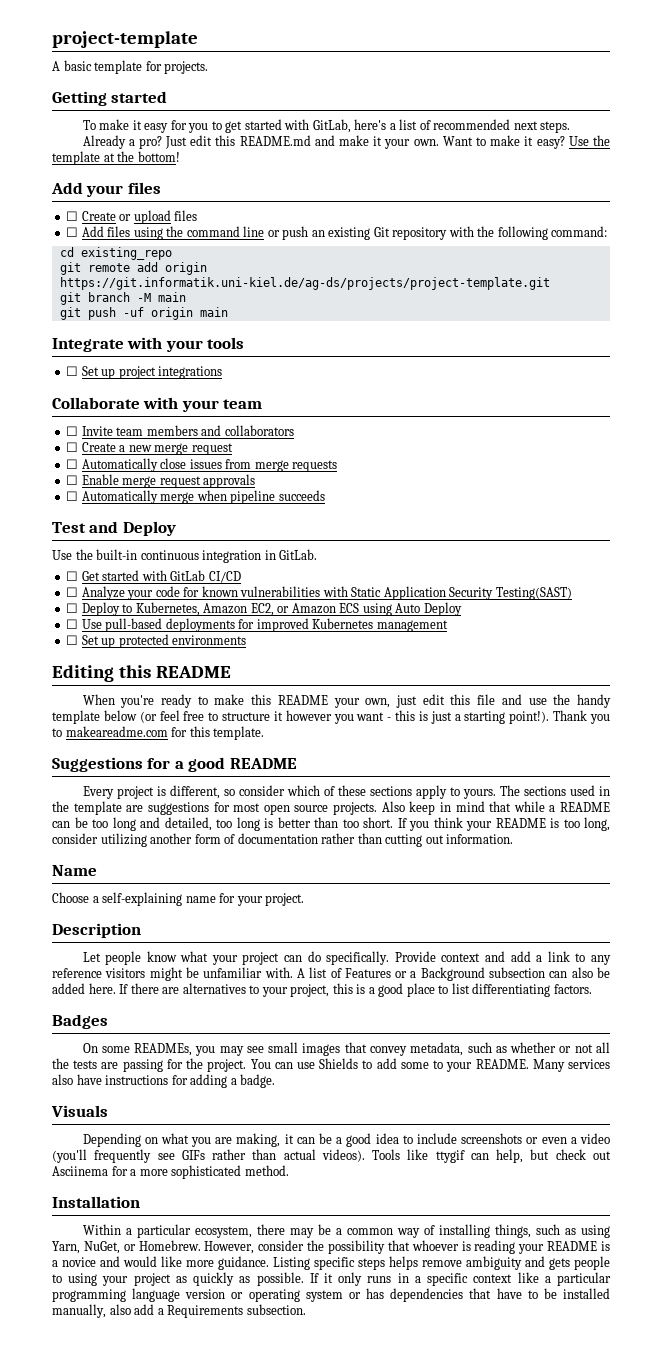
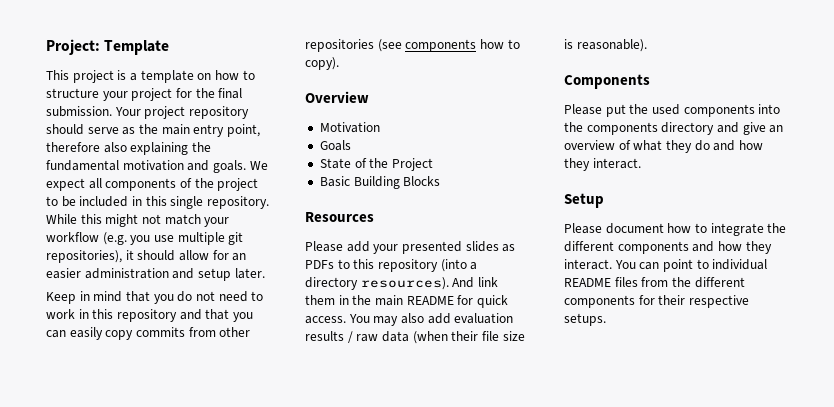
- project-template
- A basic template for projects.
- Getting started
- To make it easy for you to get started with GitLab, here's a list of recommended next steps.
- Already a pro? Just edit this README.md and make it your own. Want to make it easy? Use the template at the bottom!
- Add your files
- ☐ Create or upload files
- ☐ Add files using the command line or push an existing Git repository with the following command:
- cd existing_repo
- git remote add origin https://git.informatik.uni-kiel.de/ag-ds/projects/project-template.git
- git branch -M main
- git push -uf origin main
- Integrate with your tools
- ☐ Set up project integrations
- Collaborate with your team
- ☐ Invite team members and collaborators
- ☐ Create a new merge request
- ☐ Automatically close issues from merge requests
- ☐ Enable merge request approvals
- ☐ Automatically merge when pipeline succeeds
- Test and Deploy
- Use the built-in continuous integration in GitLab.
- ☐ Get started with GitLab CI/CD
- ☐ Analyze your code for known vulnerabilities with Static Application Security Testing(SAST)
- ☐ Deploy to Kubernetes, Amazon EC2, or Amazon ECS using Auto Deploy
- ☐ Use pull-based deployments for improved Kubernetes management
- ☐ Set up protected environments
- Editing this README
- When you're ready to make this README your own, just edit this file and use the handy template below (or feel free to structure it however you want - this is just a starting point!). Thank you to makeareadme.com for this template.
- Suggestions for a good README
- Every project is different, so consider which of these sections apply to yours. The sections used in the template are suggestions for most open source projects. Also keep in mind that while a README can be too long and detailed, too long is better than too short. If you think your README is too long, consider utilizing another form of documentation rather than cutting out information.
- Name
- Choose a self-explaining name for your project.
- Description
- Let people know what your project can do specifically. Provide context and add a link to any reference visitors might be unfamiliar with. A list of Features or a Background subsection can also be added here. If there are alternatives to your project, this is a good place to list differentiating factors.
- Badges
- On some READMEs, you may see small images that convey metadata, such as whether or not all the tests are passing for the project. You can use Shields to add some to your README. Many services also have instructions for adding a badge.
- Visuals
- Depending on what you are making, it can be a good idea to include screenshots or even a video (you'll frequently see GIFs rather than actual videos). Tools like ttygif can help, but check out Asciinema for a more sophisticated method.
- Installation
- Within a particular ecosystem, there may be a common way of installing things, such as using Yarn, NuGet, or Homebrew. However, consider the possibility that whoever is reading your README is a novice and would like more guidance. Listing specific steps helps remove ambiguity and gets people to using your project as quickly as possible. If it only runs in a specific context like a particular programming language version or operating system or has dependencies that have to be installed manually, also add a Requirements subsection.
+ Project: Template
+ This project is a template on how to structure your project for the final submission. Your project repository should serve as the main entry point, therefore also explaining the fundamental motivation and goals. We expect all components of the project to be included in this single repository. While this might not match your workflow (e.g. you use multiple git repositories), it should allow for an easier administration and setup later.
+ Keep in mind that you do not need to work in this repository and that you can easily copy commits from other repositories (see components how to copy).
+ Overview
+ Motivation
+ Goals
+ State of the Project
+ Basic Building Blocks
+ Resources
+ Please add your presented slides as PDFs to this repository (into a directory resources). And link them in the main README for quick access. You may also add evaluation results / raw data (when their file size is reasonable).
+ Components
+ Please put the used components into the components directory and give an overview of what they do and how they interact.
+ Setup
+ Please document how to integrate the different components and how they interact. You can point to individual README files from the different components for their respective setups.

